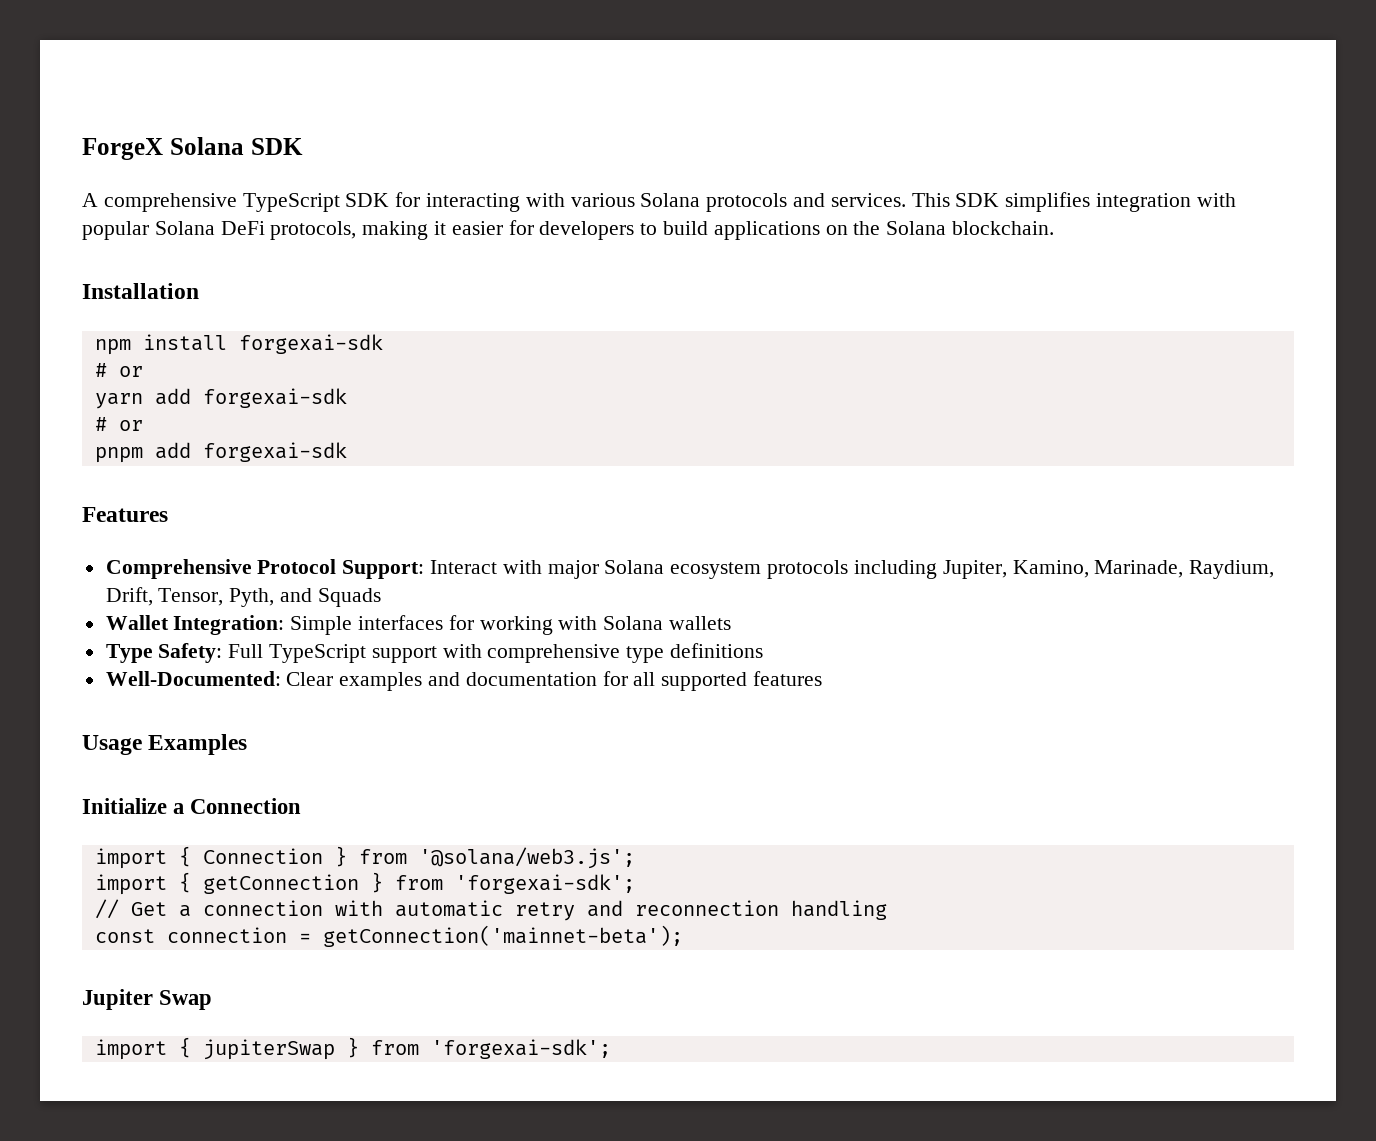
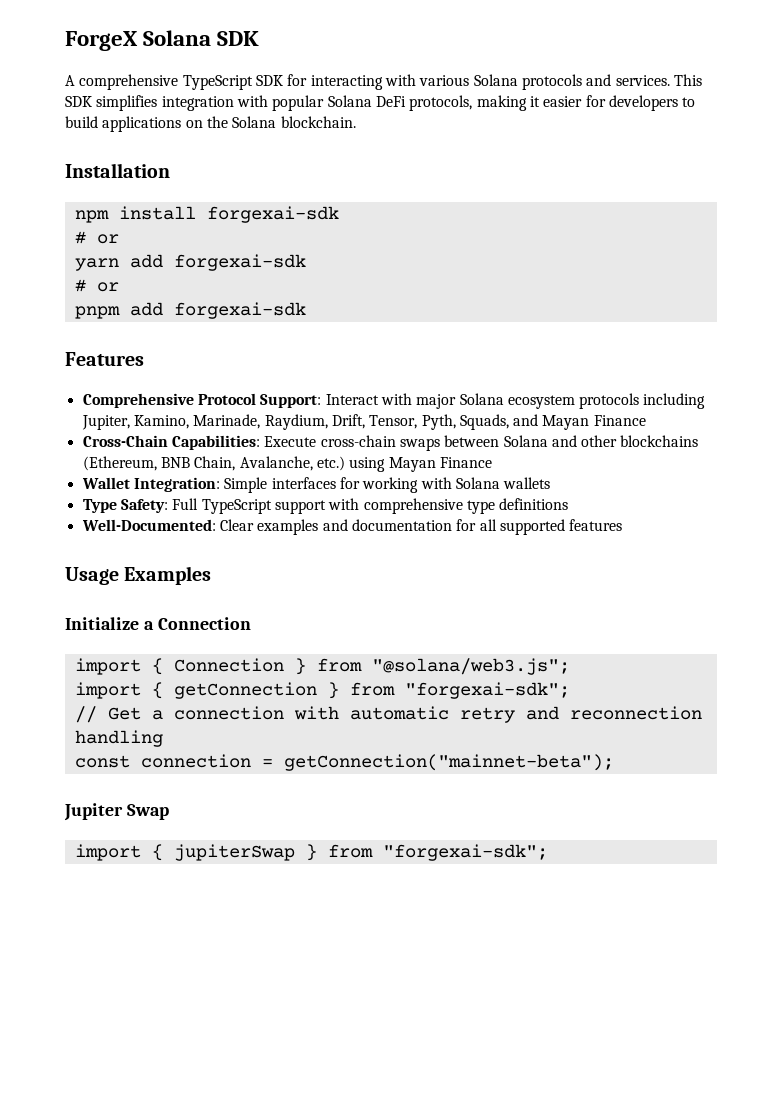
- Comprehensive Protocol Support: Interact with major Solana ecosystem protocols including Jupiter, Kamino, Marinade, Raydium, Drift, Tensor, Pyth, and Squads
+ Comprehensive Protocol Support: Interact with major Solana ecosystem protocols including Jupiter, Kamino, Marinade, Raydium, Drift, Tensor, Pyth, Squads, and Mayan Finance
+ Cross-Chain Capabilities: Execute cross-chain swaps between Solana and other blockchains (Ethereum, BNB Chain, Avalanche, etc.) using Mayan Finance
- import { Connection } from '@solana/web3.js';
+ import { Connection } from "@solana/web3.js";
- import { getConnection } from 'forgexai-sdk';
+ import { getConnection } from "forgexai-sdk";
- const connection = getConnection('mainnet-beta');
+ const connection = getConnection("mainnet-beta");
- import { jupiterSwap } from 'forgexai-sdk';
+ import { jupiterSwap } from "forgexai-sdk";

